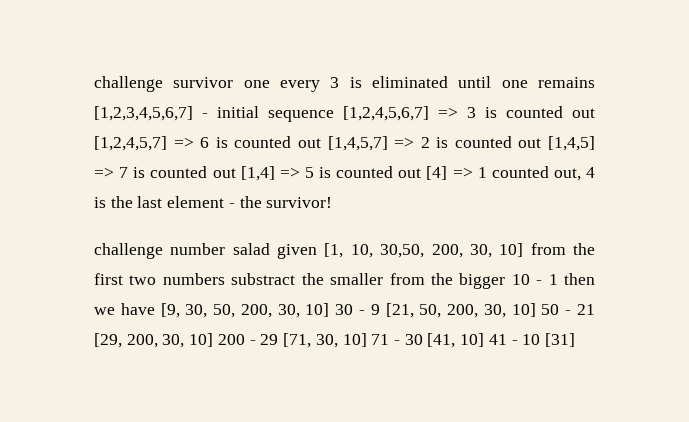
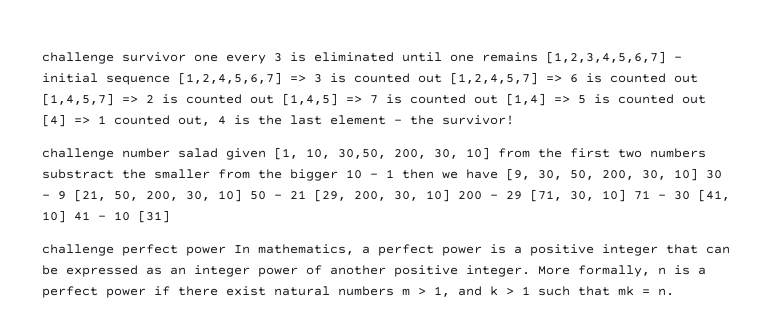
+ challenge perfect power In mathematics, a perfect power is a positive integer that can be expressed as an integer power of another positive integer. More formally, n is a perfect power if there exist natural numbers m > 1, and k > 1 such that mk = n.

